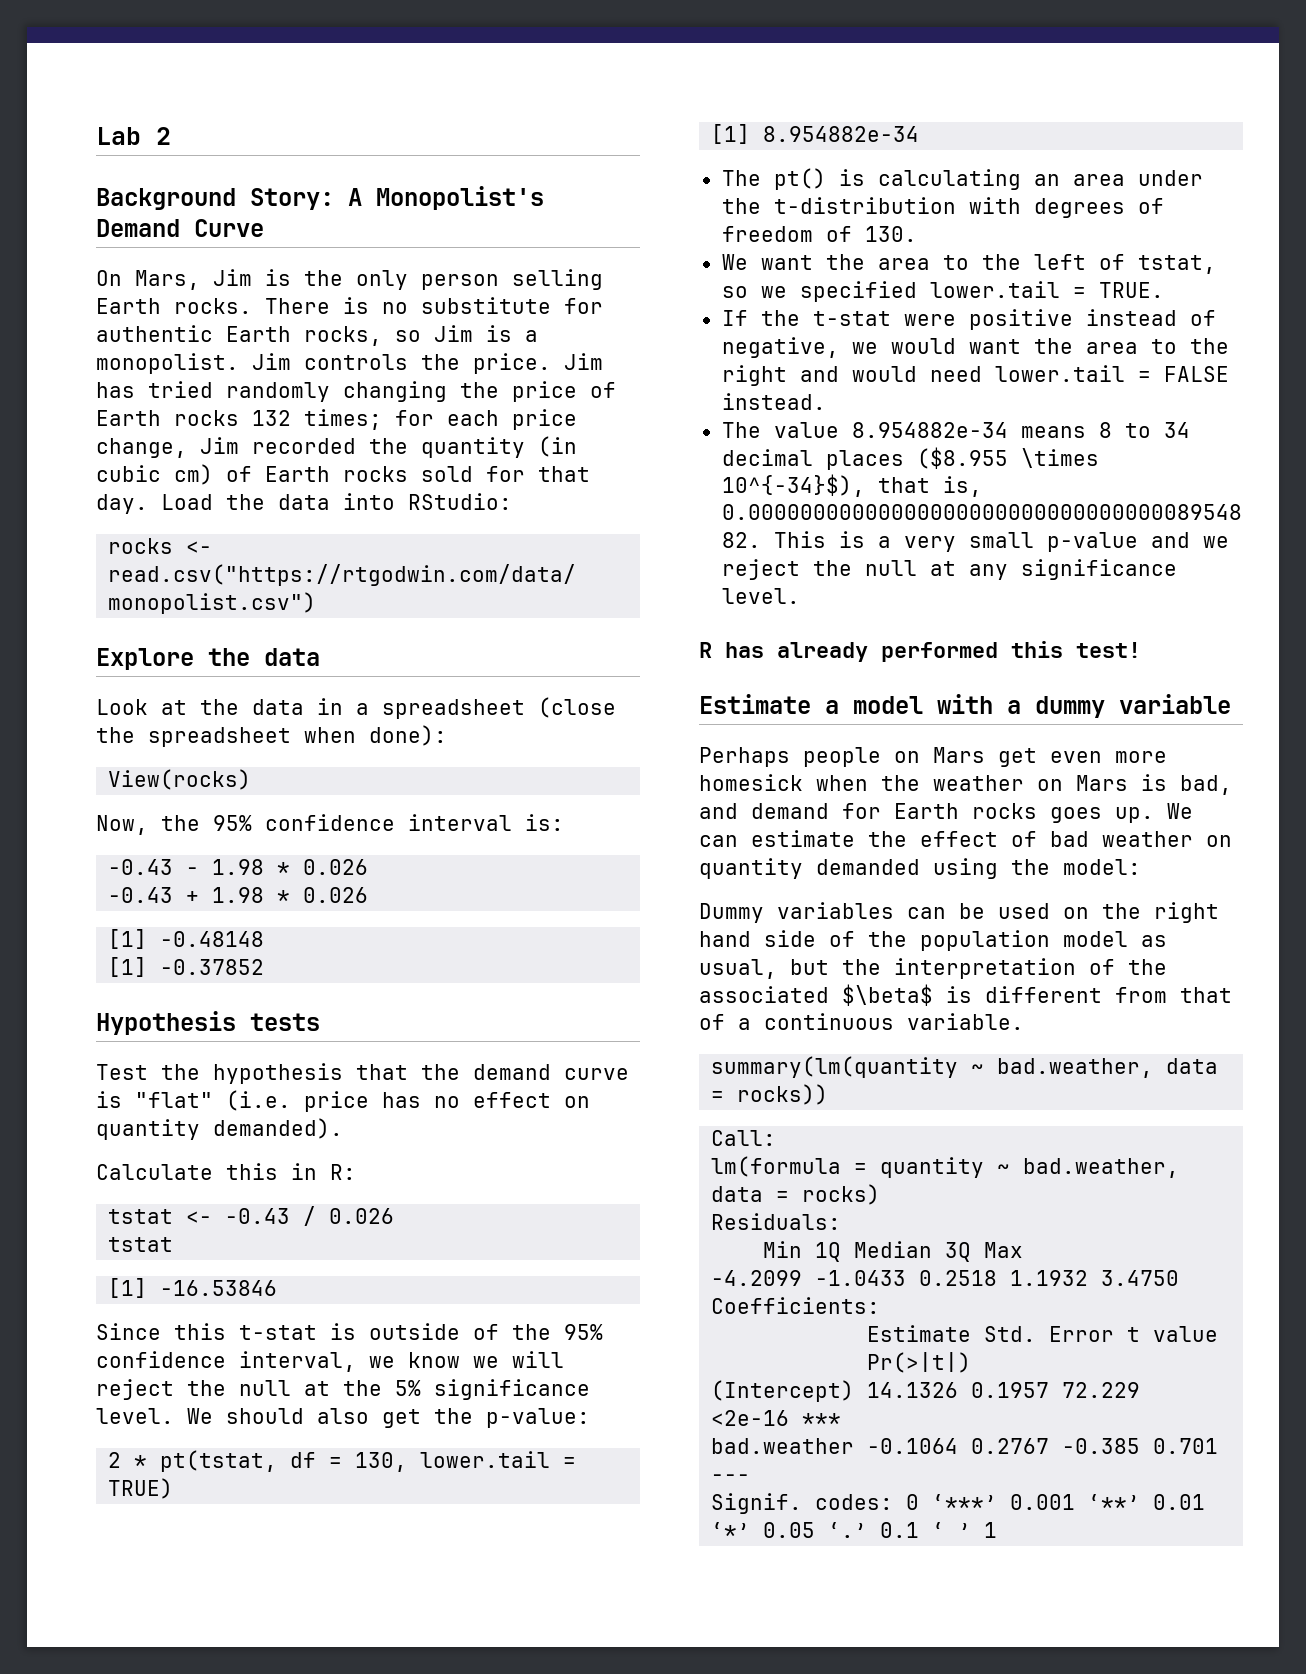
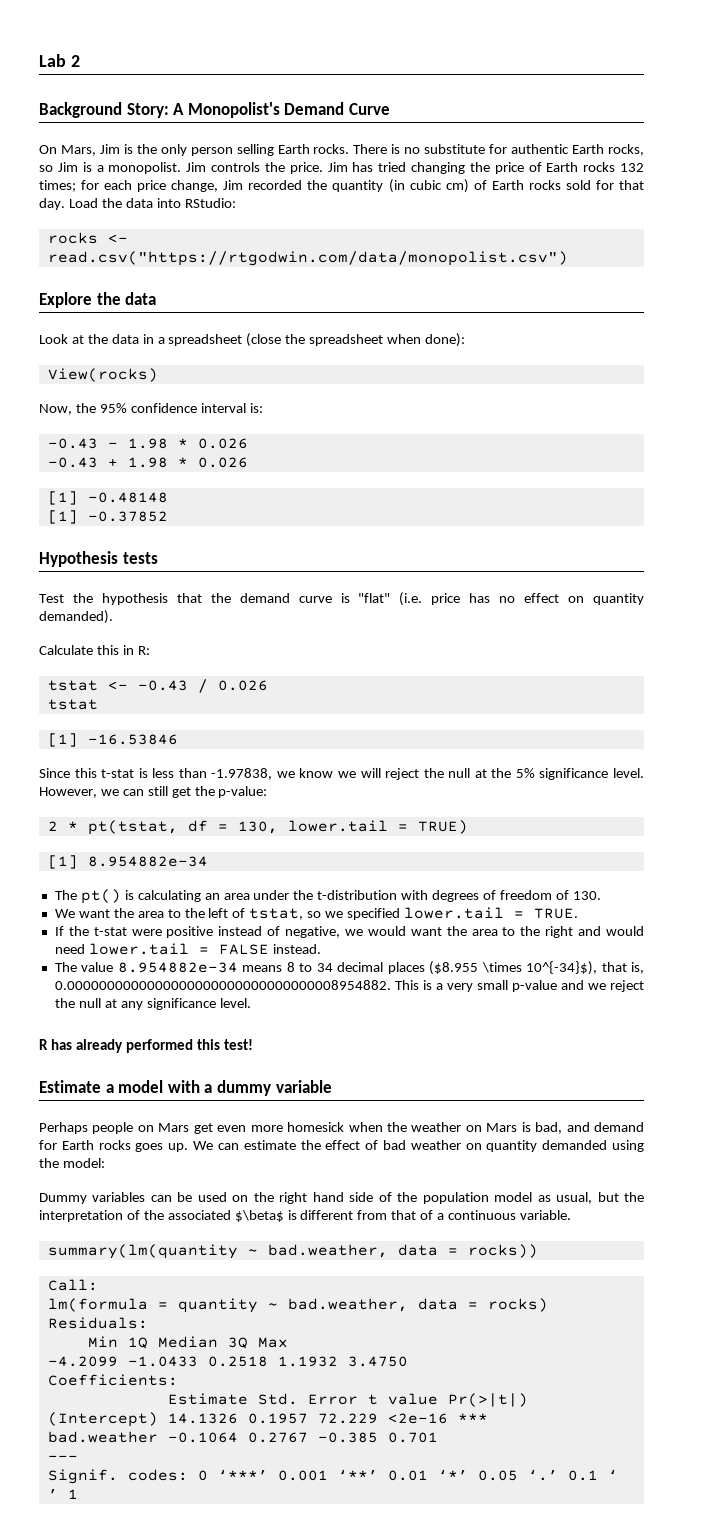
- Jim has tried randomly changing the price of Earth rocks 132 times; for each price change, Jim recorded the quantity (in cubic cm) of Earth rocks sold for that day.
+ Jim has tried changing the price of Earth rocks 132 times; for each price change, Jim recorded the quantity (in cubic cm) of Earth rocks sold for that day.
- Since this t-stat is outside of the 95% confidence interval, we know we will reject the null at the 5% significance level.
+ Since this t-stat is less than -1.97838, we know we will reject the null at the 5% significance level.
- We should also get the p-value:
+ However, we can still get the p-value:

